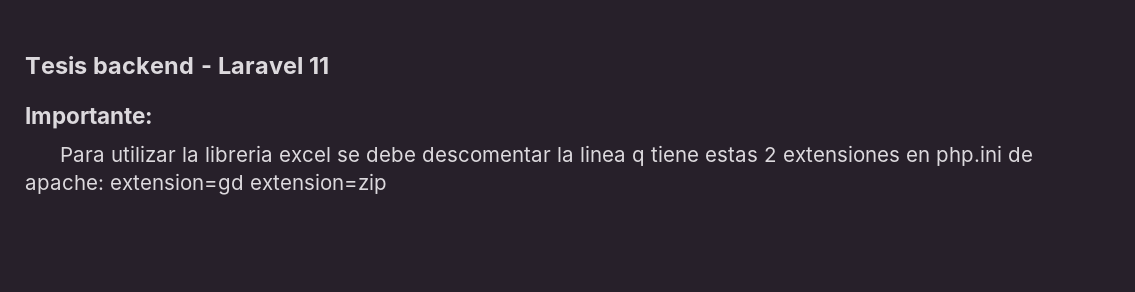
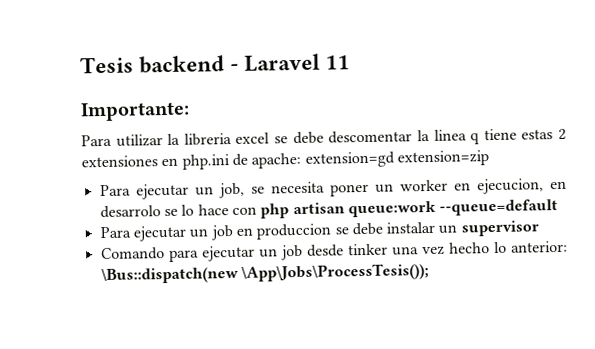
+ Para ejecutar un job, se necesita poner un worker en ejecucion, en desarrolo se lo hace con php artisan queue:work --queue=default
+ Para ejecutar un job en produccion se debe instalar un supervisor
+ Comando para ejecutar un job desde tinker una vez hecho lo anterior: \Bus::dispatch(new \App\Jobs\ProcessTesis());

